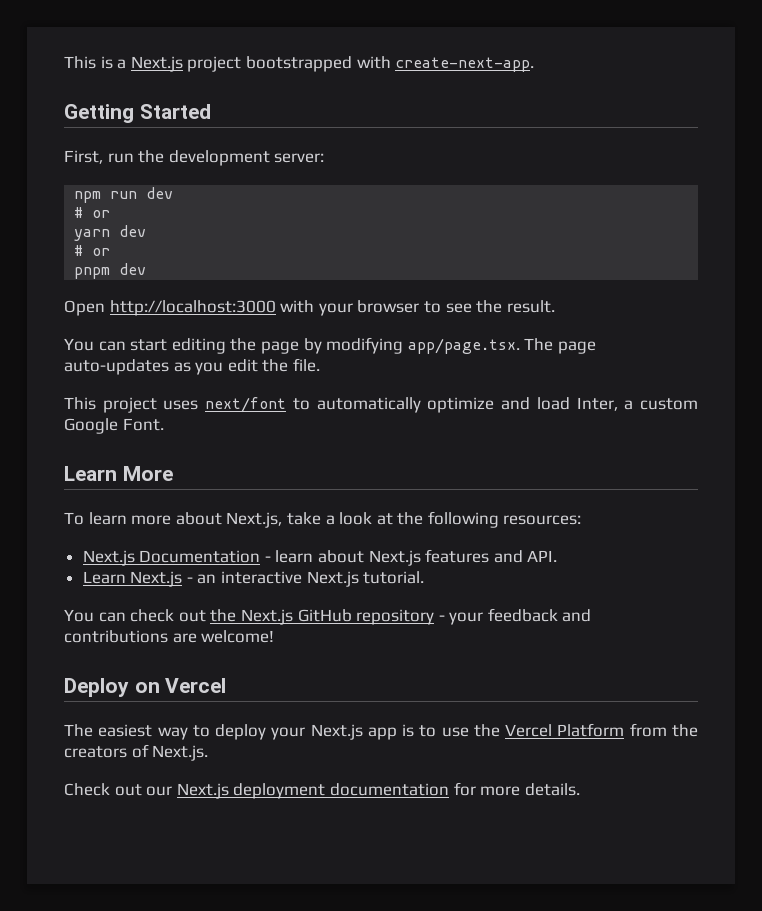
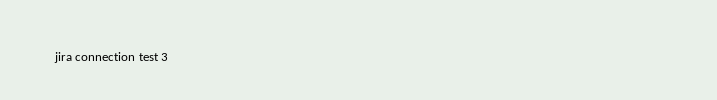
- This is a Next.js project bootstrapped with create-next-app.
- Getting Started
- First, run the development server:
- npm run dev
- # or
- yarn dev
- # or
- pnpm dev
- Open http://localhost:3000 with your browser to see the result.
- You can start editing the page by modifying app/page.tsx. The page auto-updates as you edit the file.
- This project uses next/font to automatically optimize and load Inter, a custom Google Font.
- Learn More
- To learn more about Next.js, take a look at the following resources:
- Next.js Documentation - learn about Next.js features and API.
- Learn Next.js - an interactive Next.js tutorial.
- You can check out the Next.js GitHub repository - your feedback and contributions are welcome!
- Deploy on Vercel
- The easiest way to deploy your Next.js app is to use the Vercel Platform from the creators of Next.js.
- Check out our Next.js deployment documentation for more details.
+ jira connection test 3

